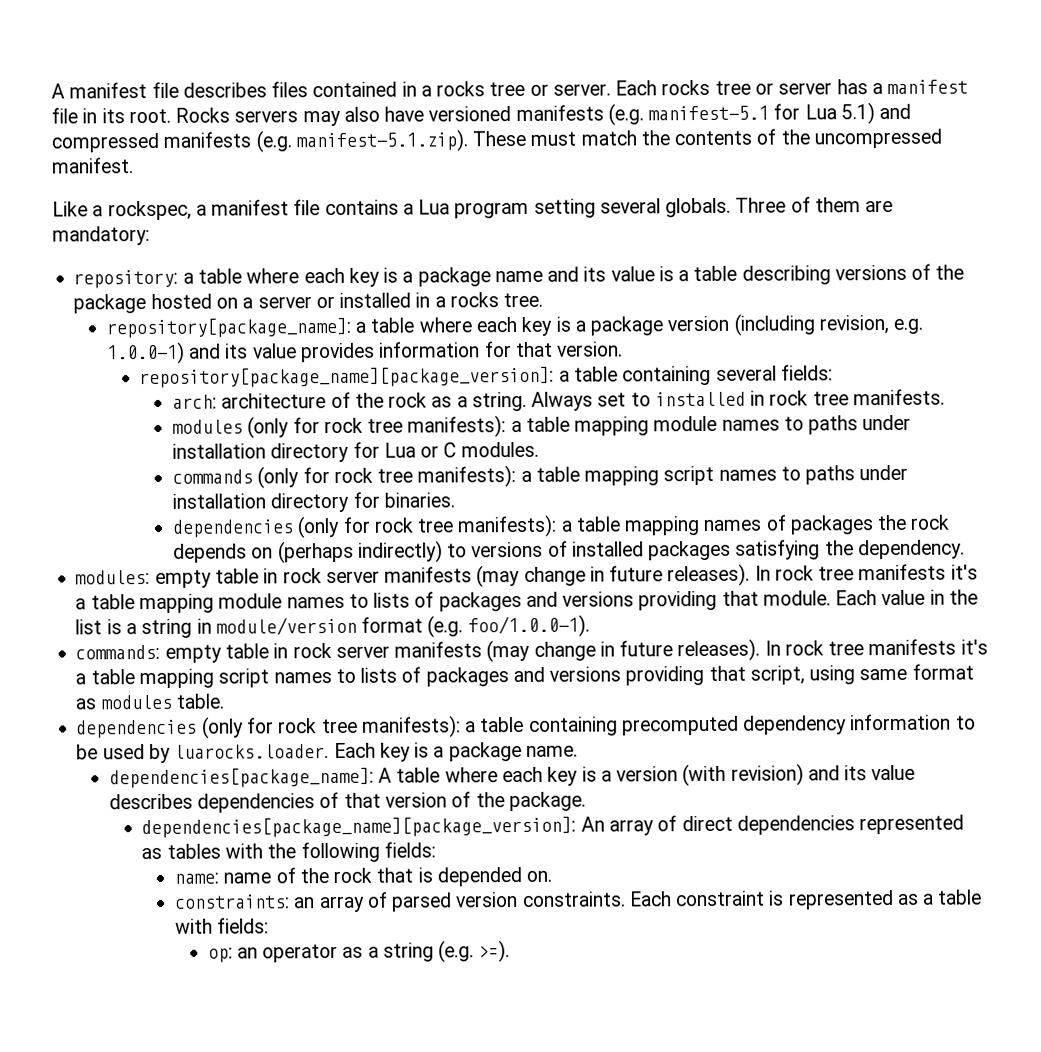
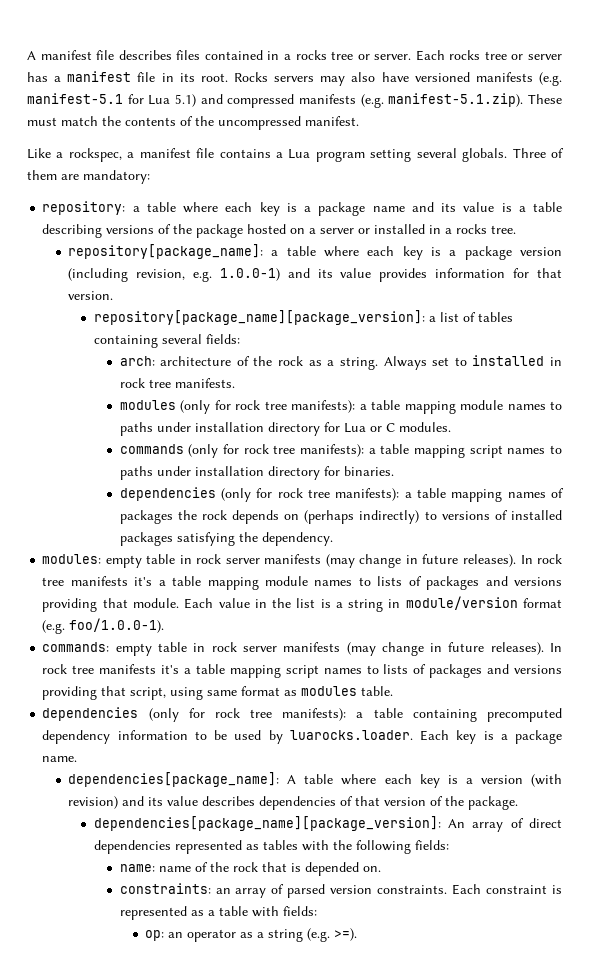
- repository[package_name][package_version]: a table containing several fields:
+ repository[package_name][package_version]: a list of tables containing several fields:

